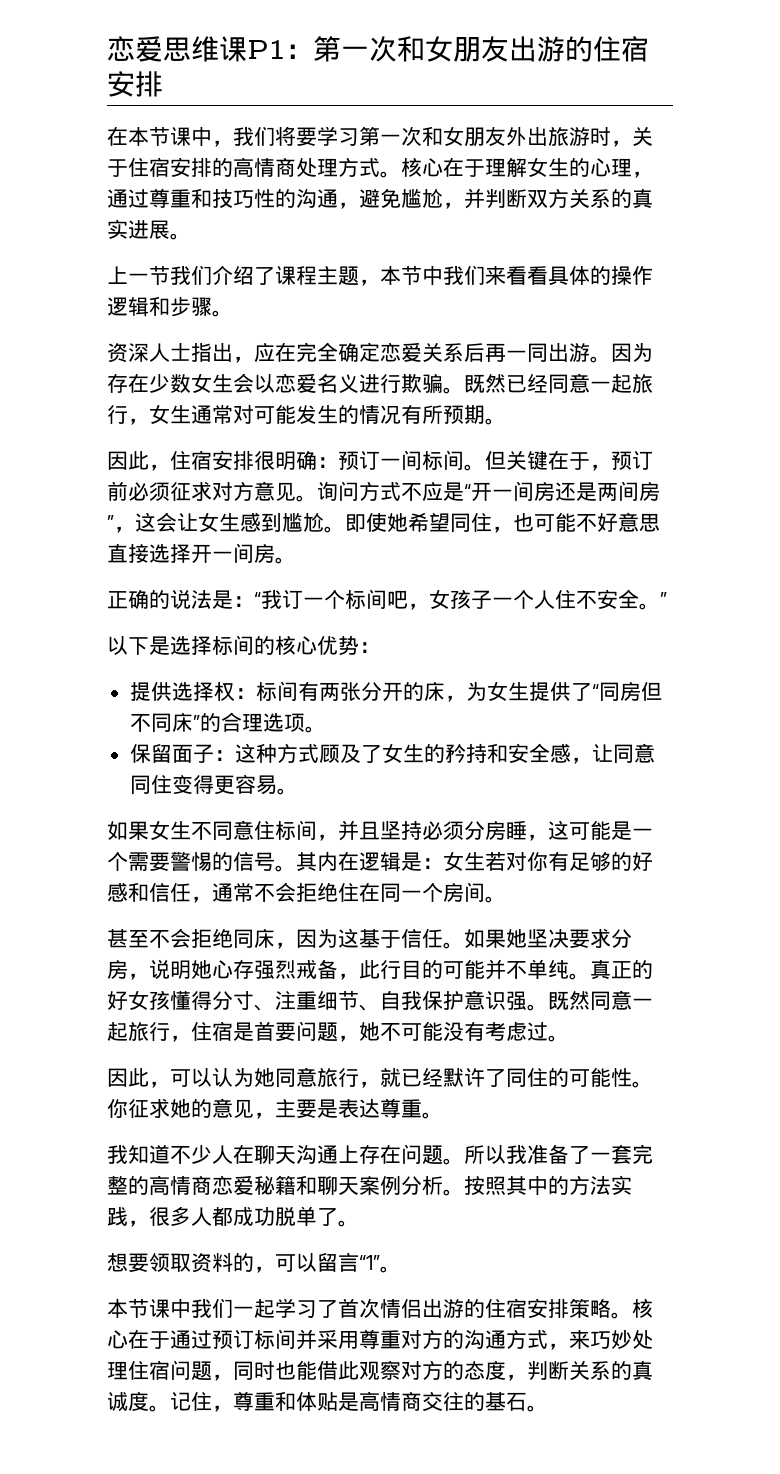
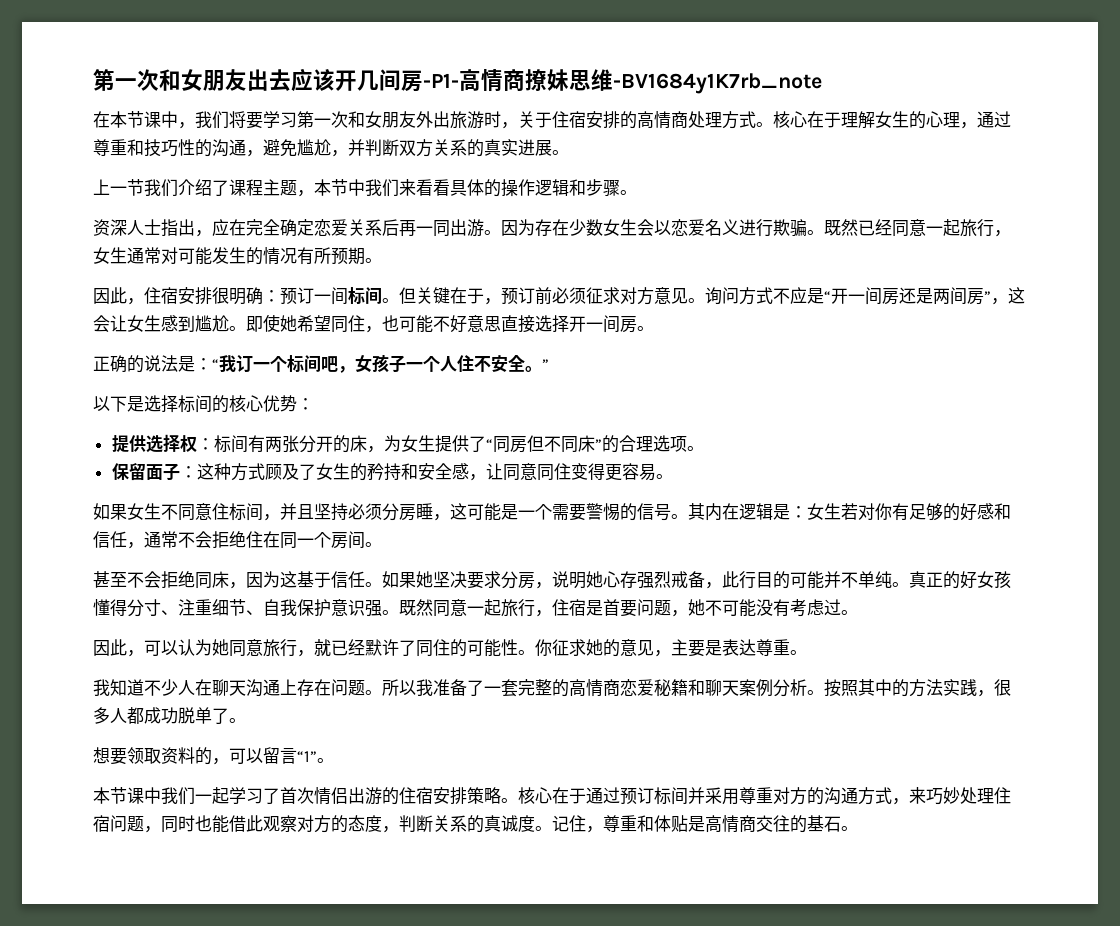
- 恋爱思维课P1：第一次和女朋友出游的住宿安排
+ 第一次和女朋友出去应该开几间房-P1-高情商撩妹思维-BV1684y1K7rb_note

